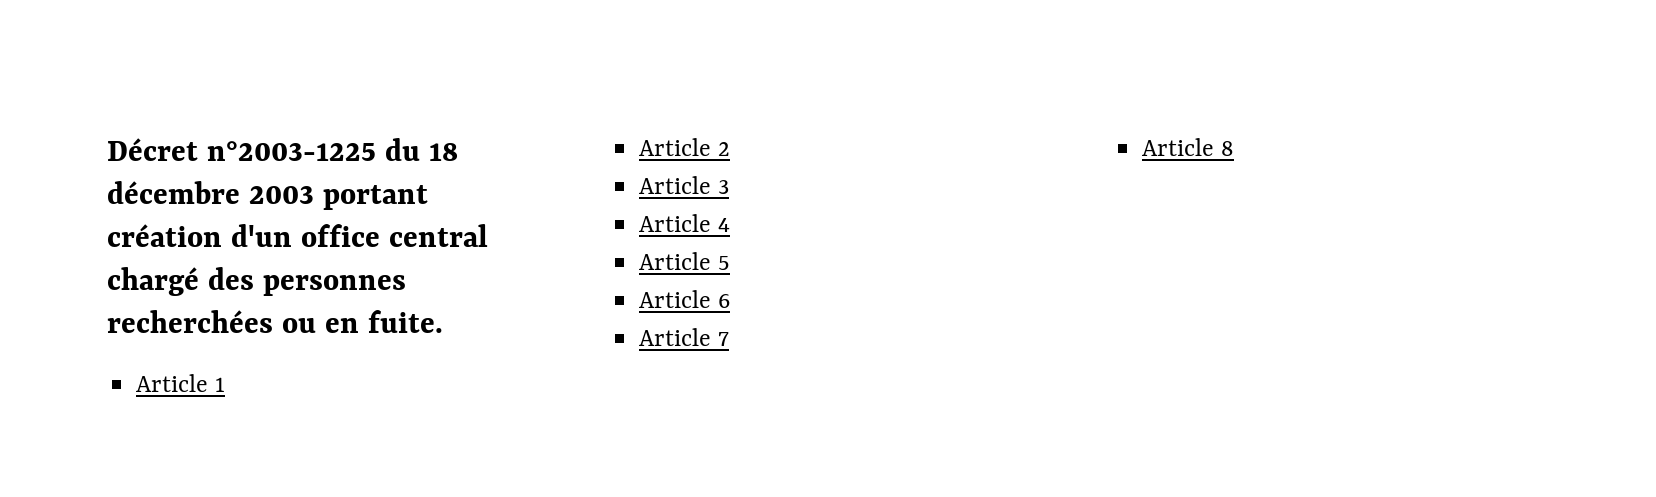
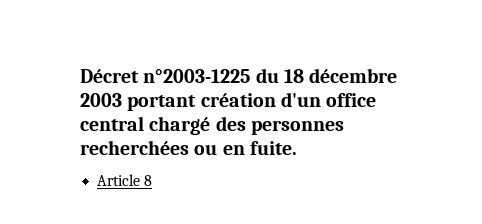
- Article 1
- Article 2
- Article 3
- Article 4
- Article 5
- Article 6
- Article 7

